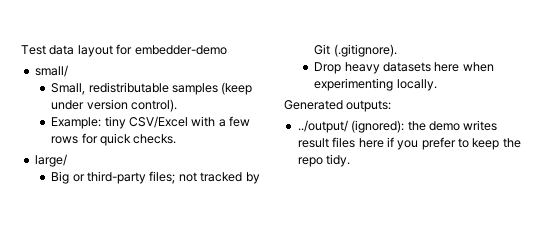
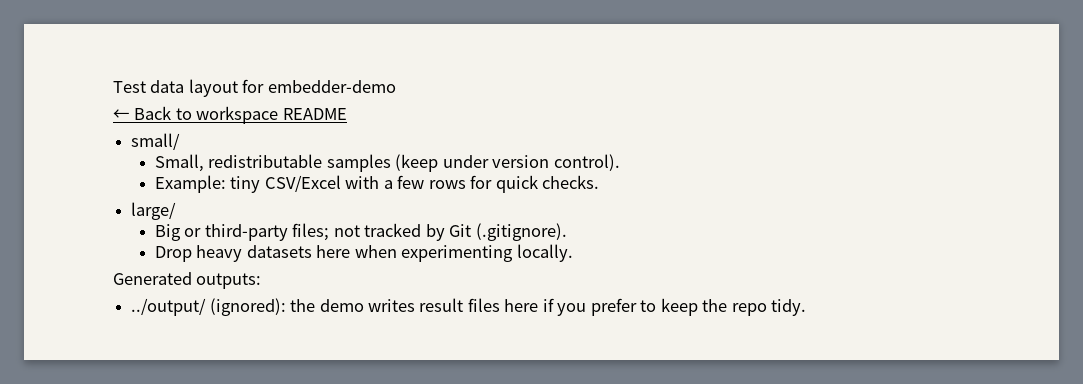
+ ← Back to workspace README

